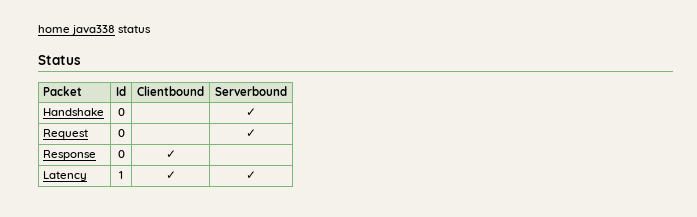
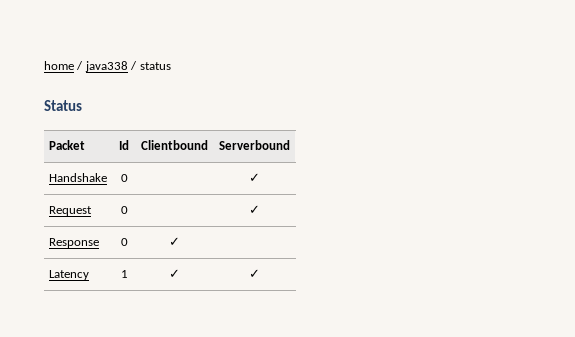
- home java338 status
+ home / java338 / status

